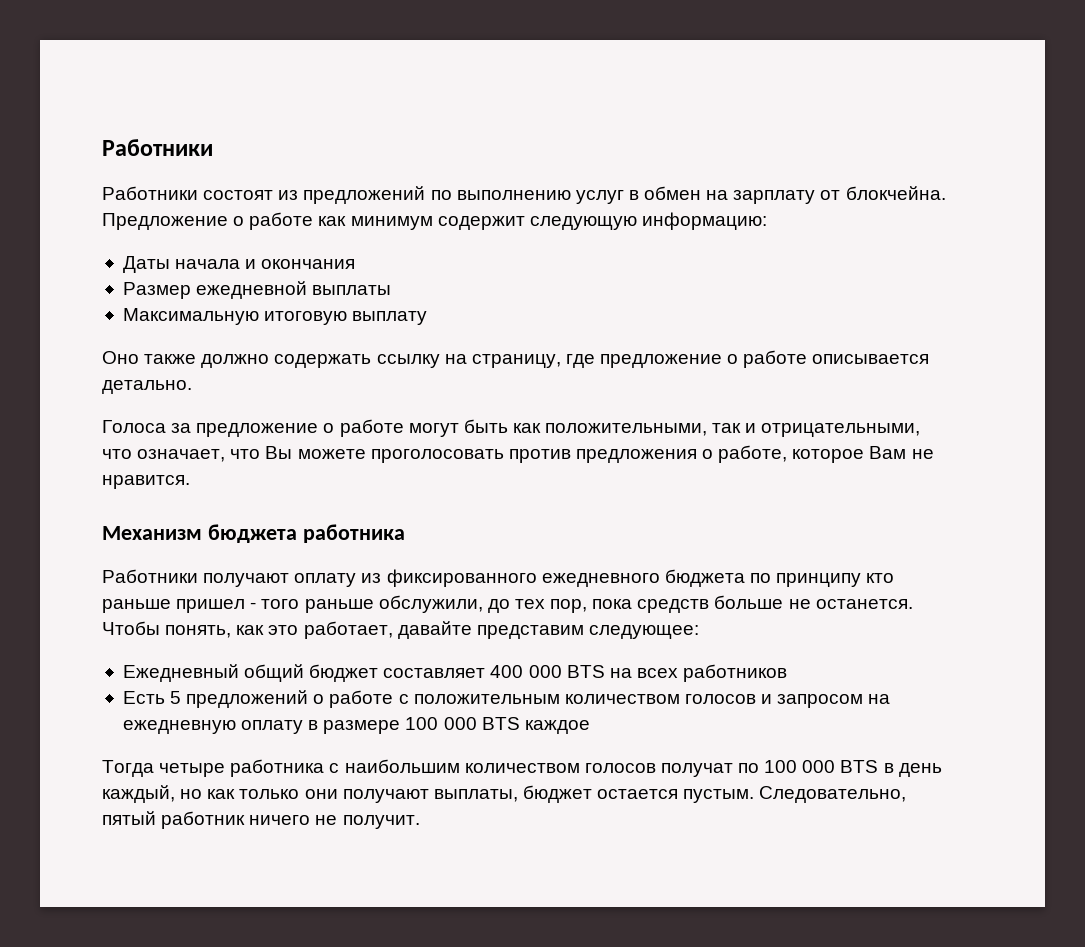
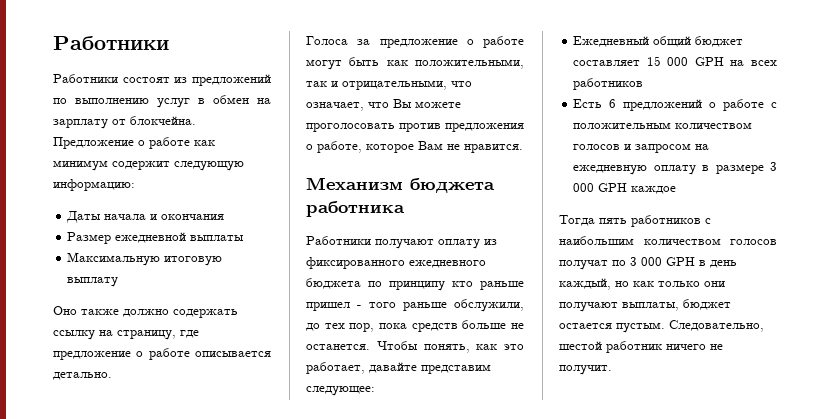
- Ежедневный общий бюджет составляет 400 000 BTS на всех работников
+ Ежедневный общий бюджет составляет 15 000 GPH на всех работников
- Есть 5 предложений о работе с положительным количеством голосов и запросом на ежедневную оплату в размере 100 000 BTS каждое
+ Есть 6 предложений о работе с положительным количеством голосов и запросом на ежедневную оплату в размере 3 000 GPH каждое
- Тогда четыре работника с наибольшим количеством голосов получат по 100 000 BTS в день каждый, но как только они получают выплаты, бюджет остается пустым.
+ Тогда пять работников с наибольшим количеством голосов получат по 3 000 GPH в день каждый, но как только они получают выплаты, бюджет остается пустым.
- Следовательно, пятый работник ничего не получит.
+ Следовательно, шестой работник ничего не получит.

